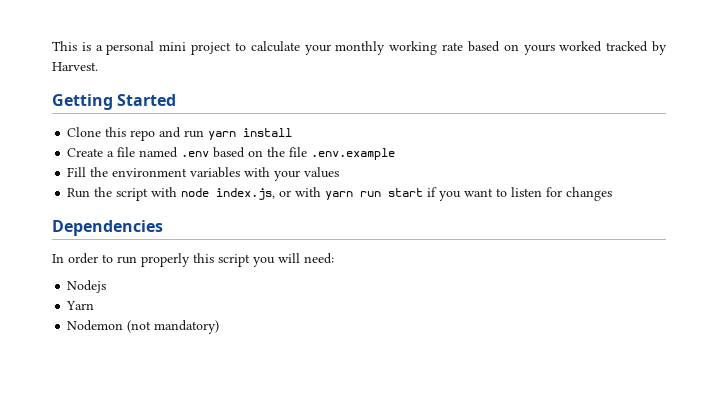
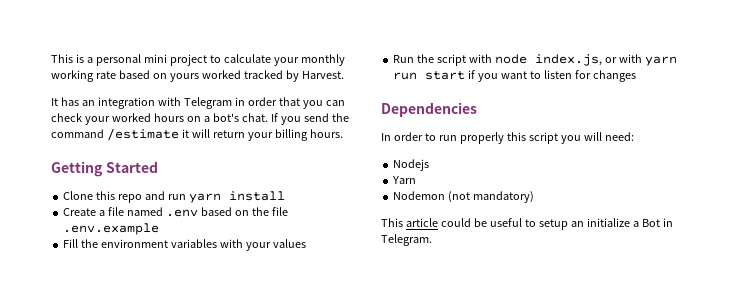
+ It has an integration with Telegram in order that you can check your worked hours on a bot's chat. If you send the command /estimate it will return your billing hours.
+ This article could be useful to setup an initialize a Bot in Telegram.

